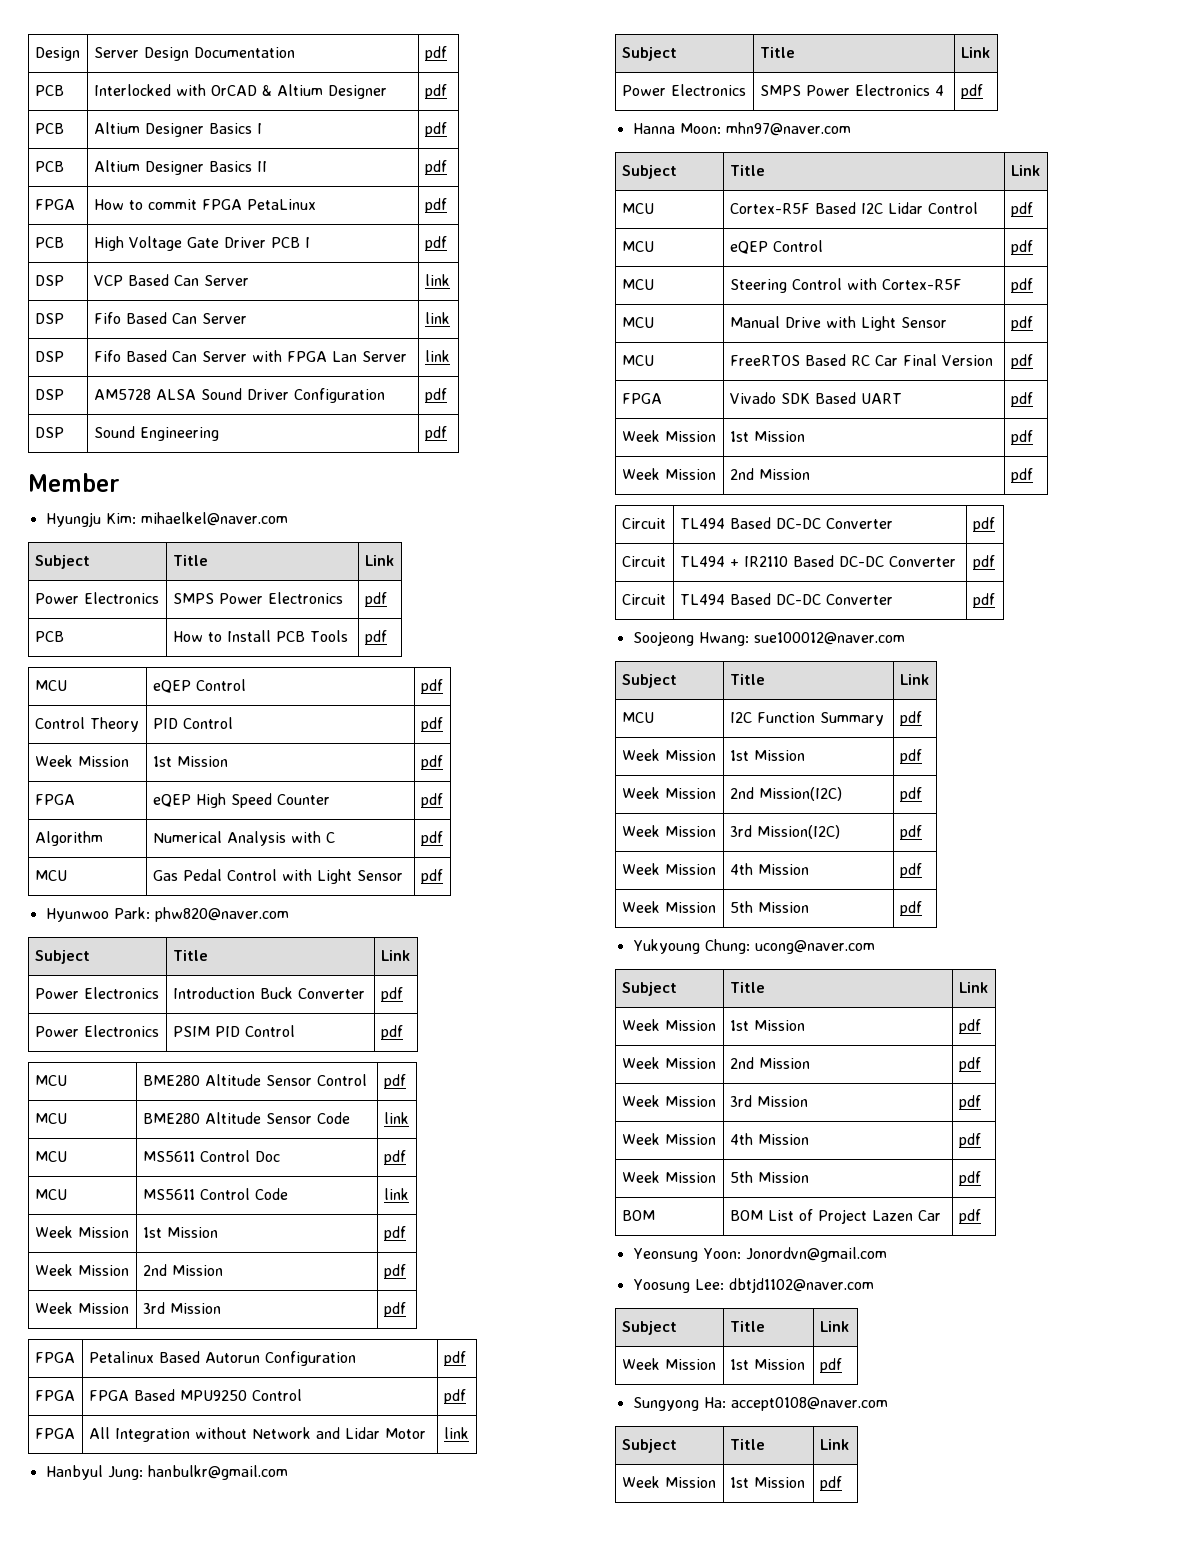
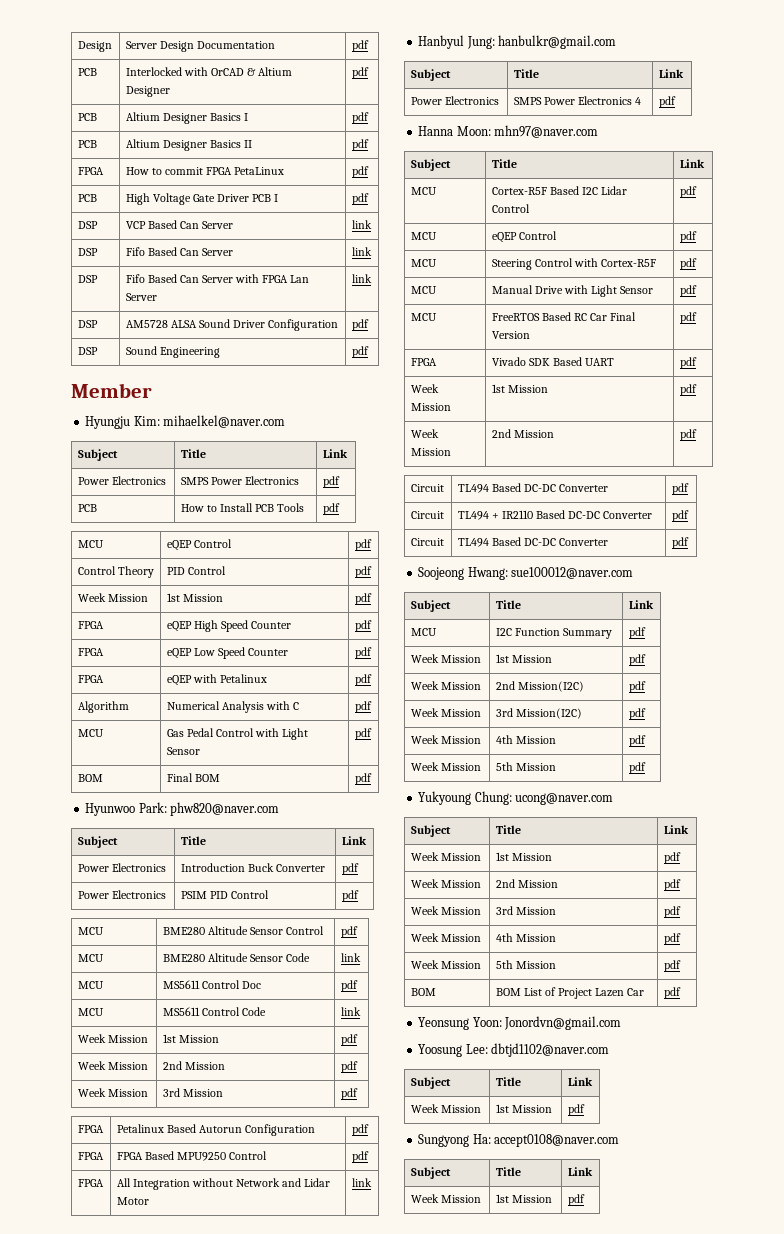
+ FPGA | eQEP Low Speed Counter | pdf
+ FPGA | eQEP with Petalinux | pdf
+ BOM | Final BOM | pdf

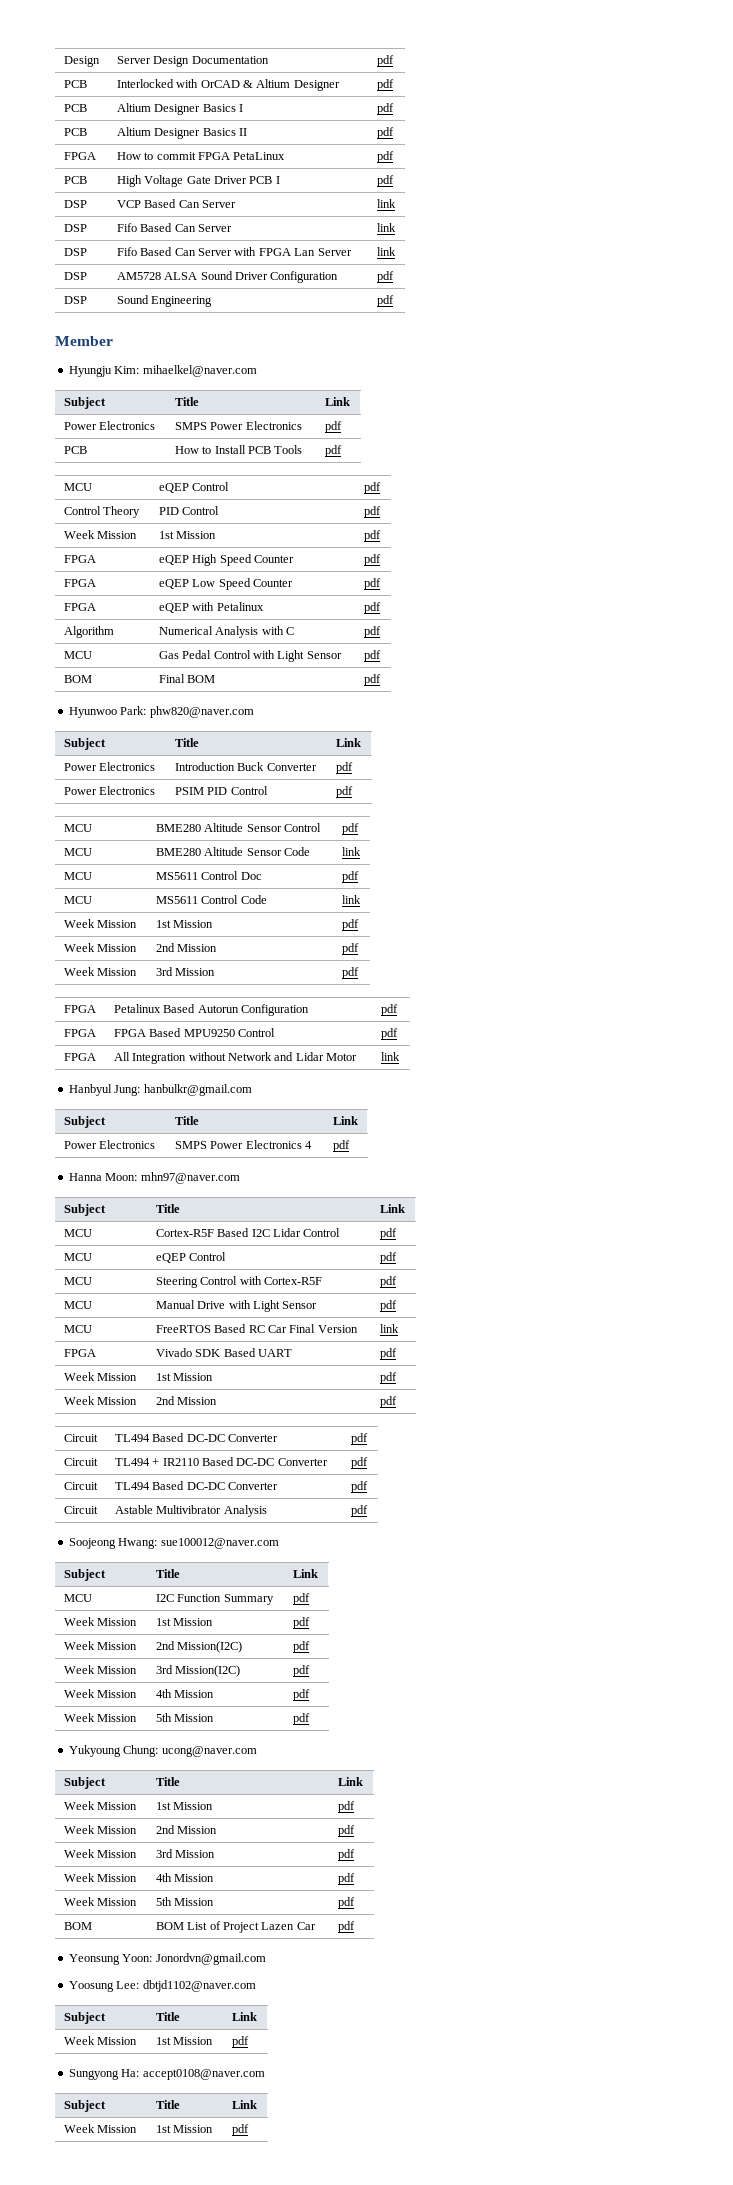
- MCU | FreeRTOS Based RC Car Final Version | pdf
+ MCU | FreeRTOS Based RC Car Final Version | link
+ Circuit | Astable Multivibrator Analysis | pdf

